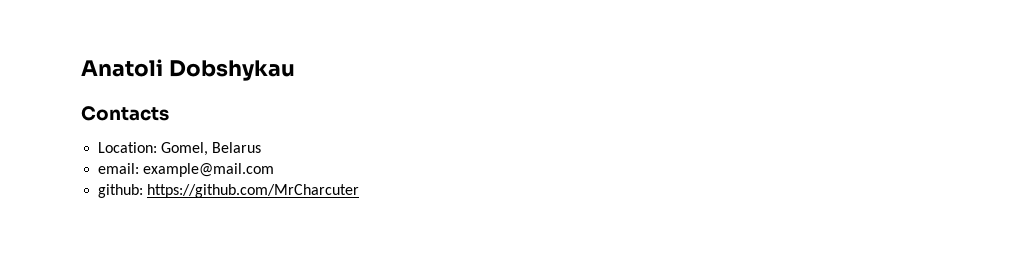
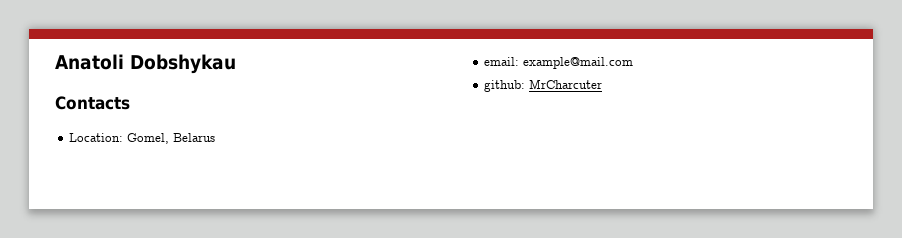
- github: https://github.com/MrCharcuter
+ github: MrCharcuter

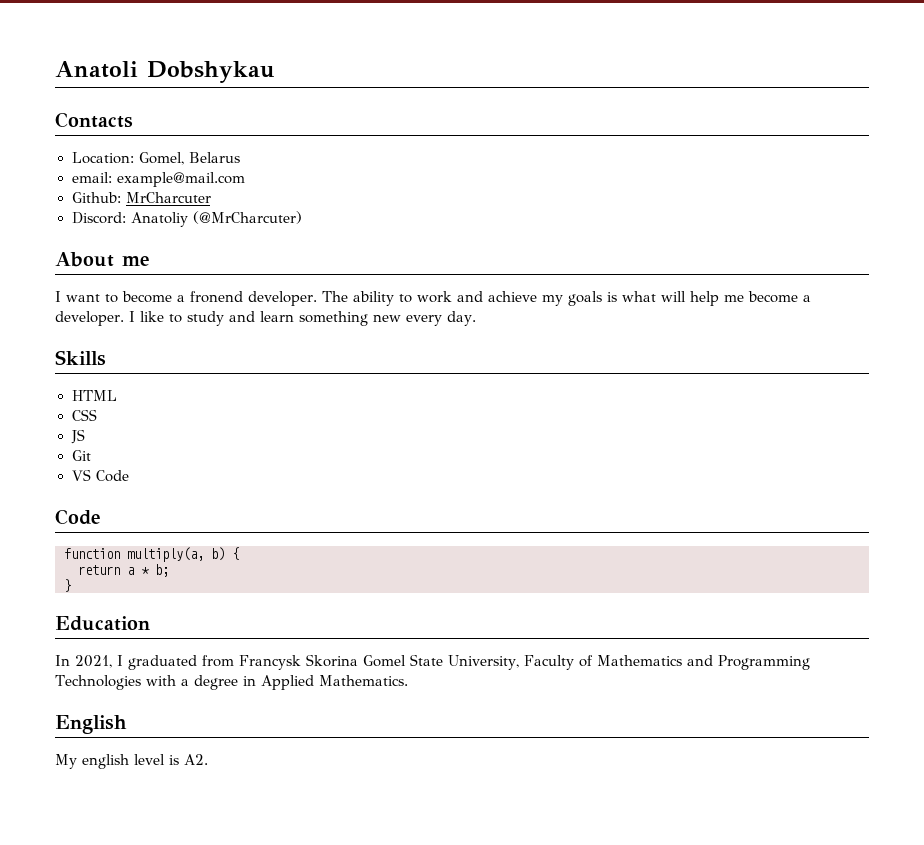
- github: MrCharcuter
+ Github: MrCharcuter
+ Discord: Anatoliy (@MrCharcuter)
+ About me
+ I want to become a fronend developer. The ability to work and achieve my goals is what will help me become a developer. I like to study and learn something new every day.
+ Skills
+ HTML
+ CSS
+ JS
+ Git
+ VS Code
+ Code
+ function multiply(a, b) {
+ return a * b;
+ }
+ Education
+ In 2021, I graduated from Francysk Skorina Gomel State University, Faculty of Mathematics and Programming Technologies with a degree in Applied Mathematics.
+ English
+ My english level is A2.

